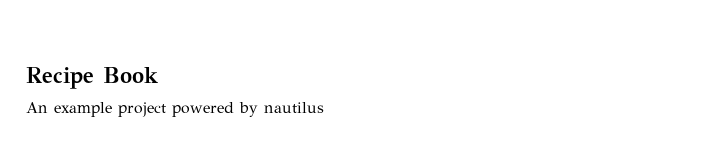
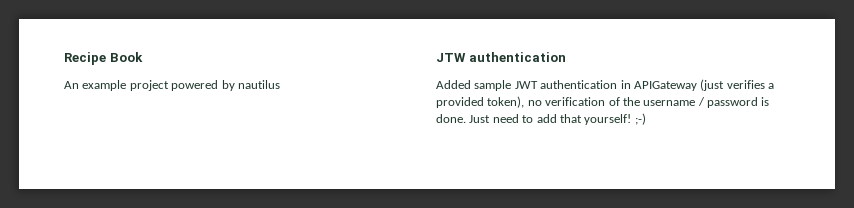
+ JTW authentication
+ Added sample JWT authentication in APIGateway (just verifies a provided token), no verification of the username / password is done. Just need to add that yourself! ;-)

